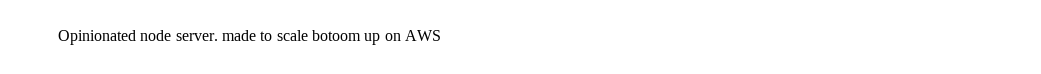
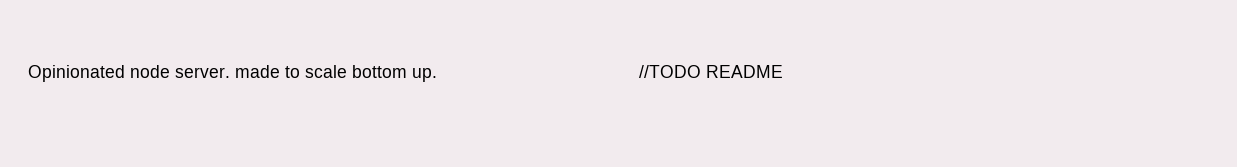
- Opinionated node server. made to scale botoom up on AWS
+ Opinionated node server. made to scale bottom up.
+ //TODO README

